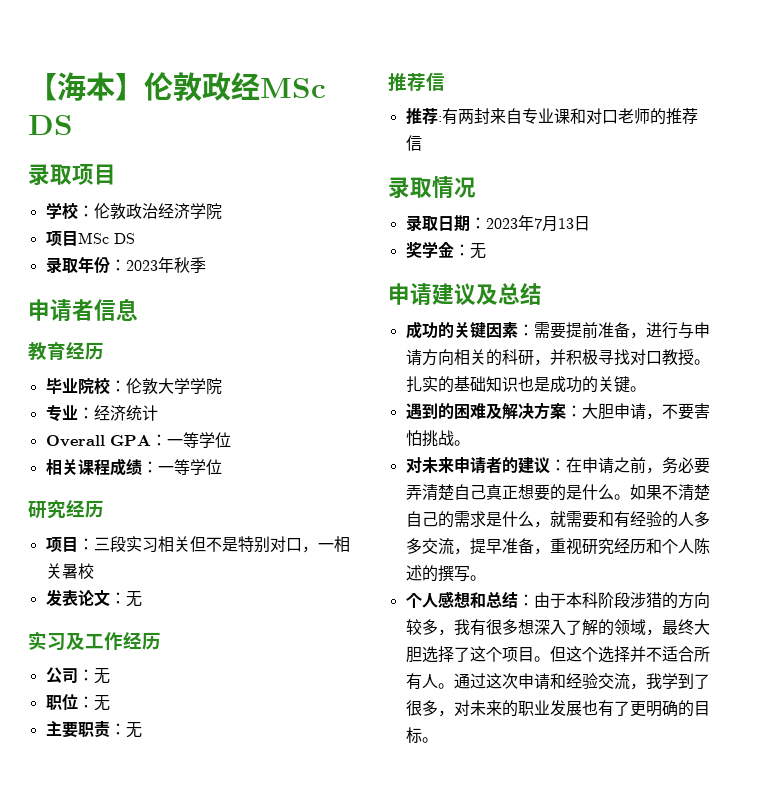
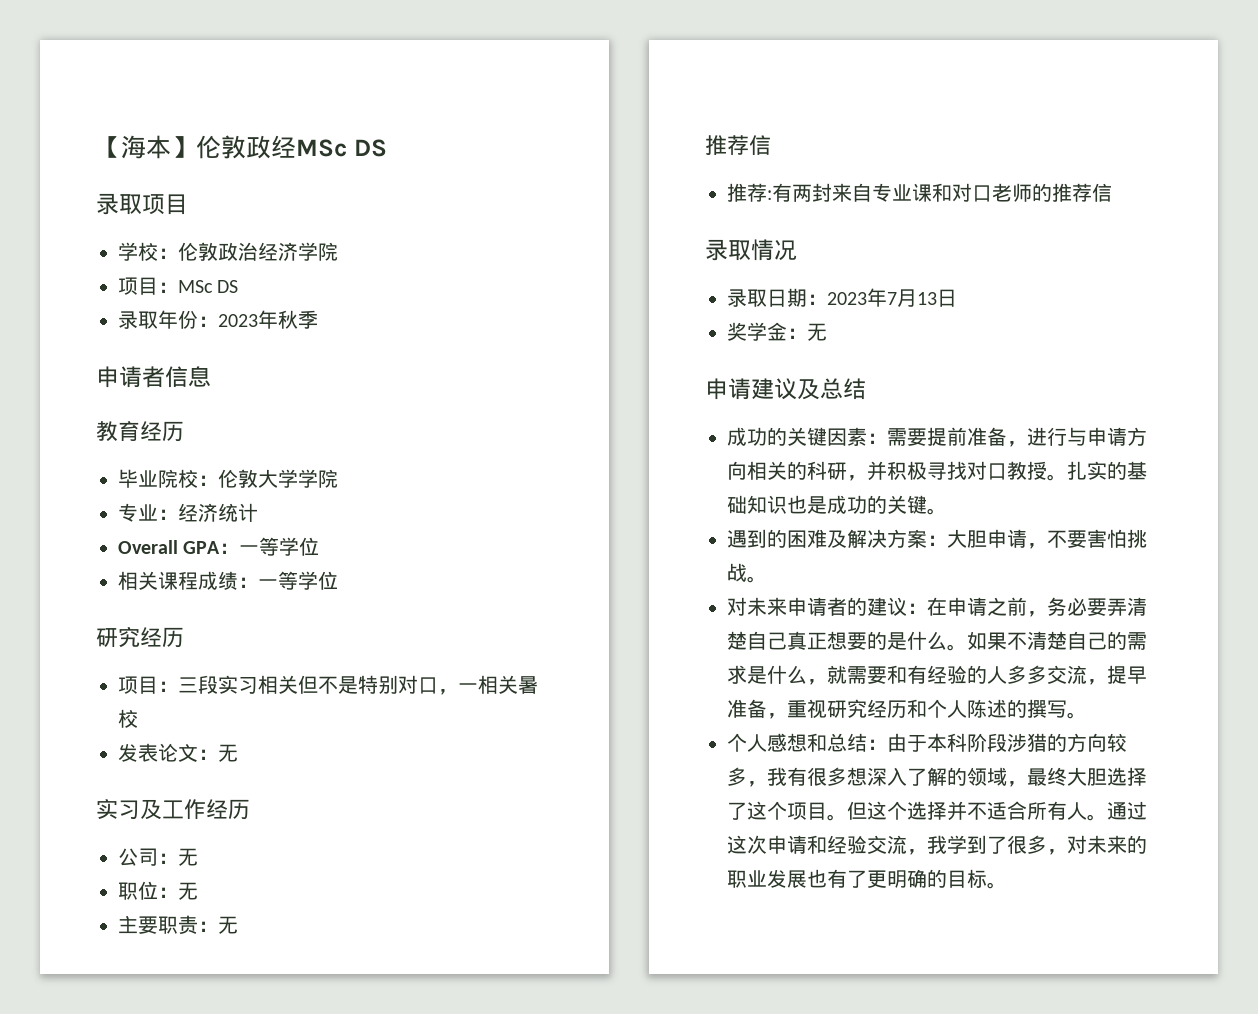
- 项目MSc DS
+ 项目：MSc DS

